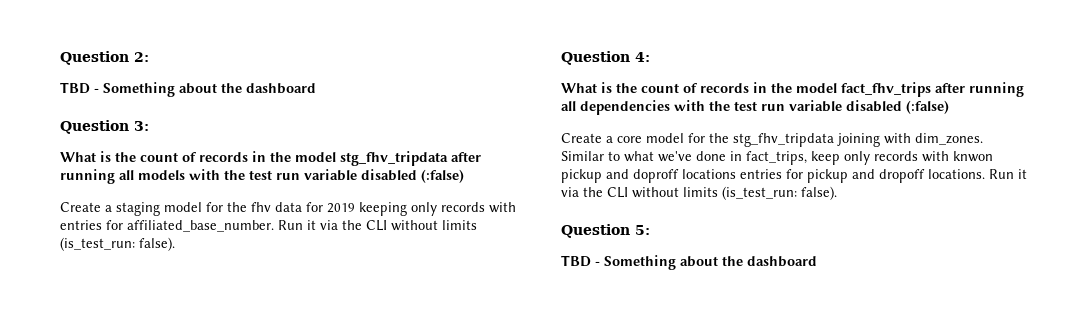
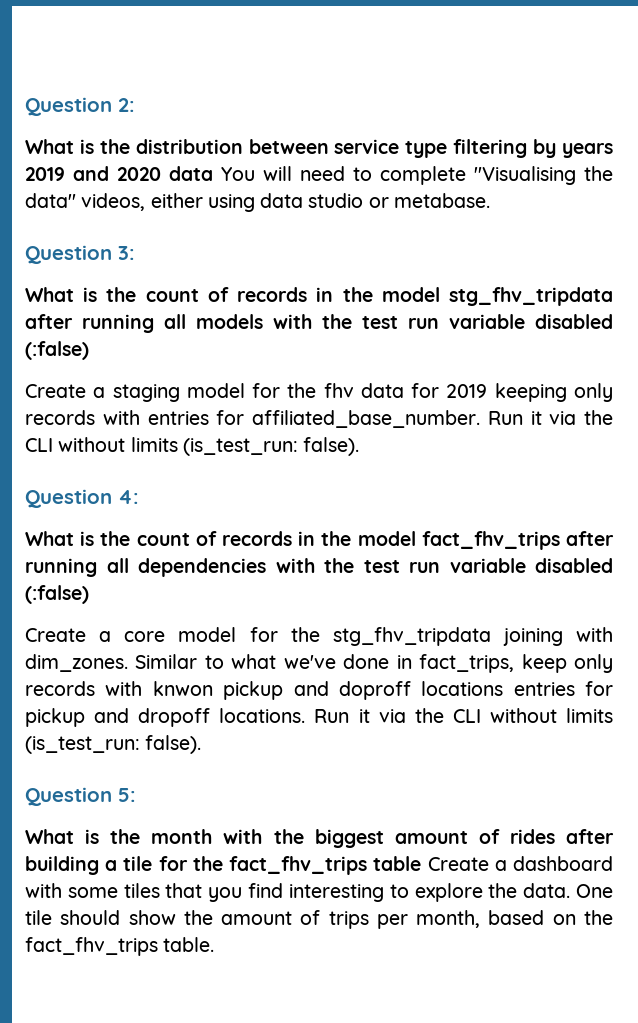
  Question 2:
- TBD - Something about the dashboard
+ What is the distribution between service type filtering by years 2019 and 2020 data You will need to complete "Visualising the data" videos, either using data studio or metabase.
  Question 5:
- TBD - Something about the dashboard
+ What is the month with the biggest amount of rides after building a tile for the fact_fhv_trips table Create a dashboard with some tiles that you find interesting to explore the data. One tile should show the amount of trips per month, based on the fact_fhv_trips table.

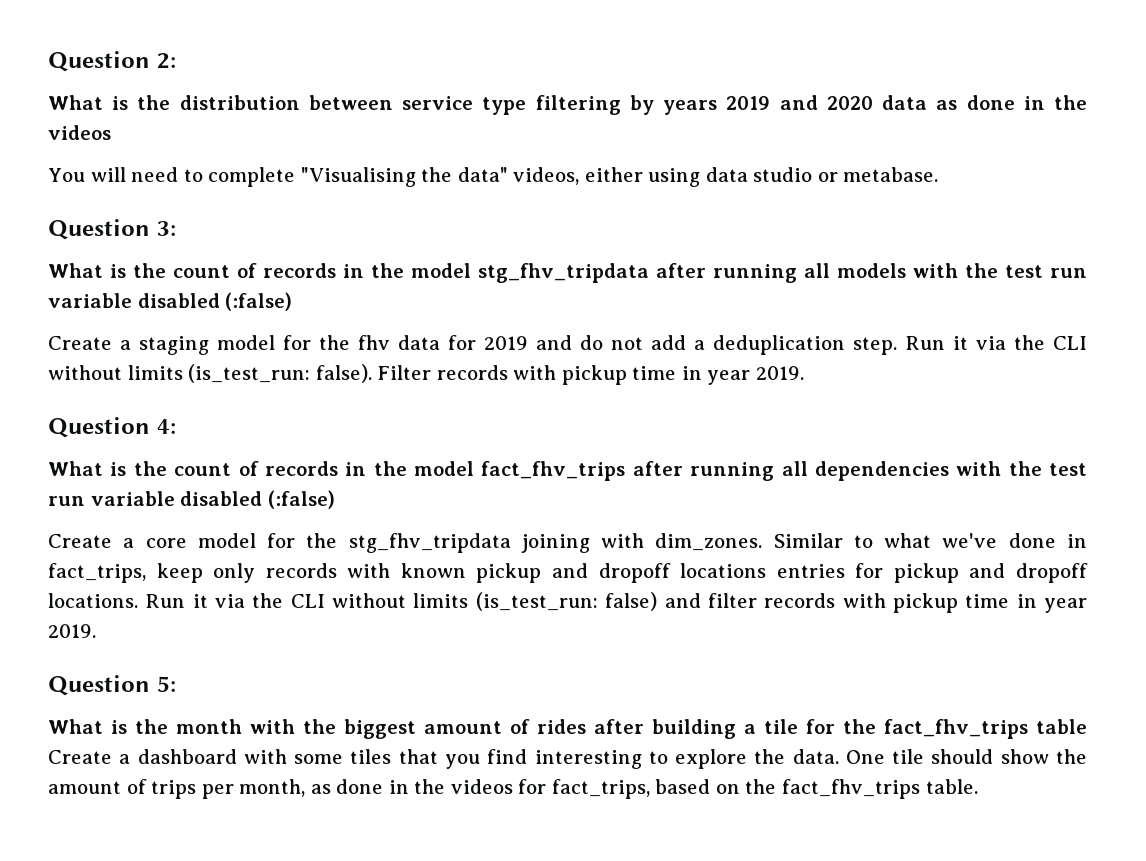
- What is the distribution between service type filtering by years 2019 and 2020 data You will need to complete "Visualising the data" videos, either using data studio or metabase.
+ What is the distribution between service type filtering by years 2019 and 2020 data as done in the videos
+ You will need to complete "Visualising the data" videos, either using data studio or metabase.
- Create a staging model for the fhv data for 2019 keeping only records with entries for affiliated_base_number. Run it via the CLI without limits (is_test_run: false).
+ Create a staging model for the fhv data for 2019 and do not add a deduplication step. Run it via the CLI without limits (is_test_run: false). Filter records with pickup time in year 2019.
- Similar to what we've done in fact_trips, keep only records with knwon pickup and doproff locations entries for pickup and dropoff locations. Run it via the CLI without limits (is_test_run: false).
+ Similar to what we've done in fact_trips, keep only records with known pickup and dropoff locations entries for pickup and dropoff locations. Run it via the CLI without limits (is_test_run: false) and filter records with pickup time in year 2019.
- One tile should show the amount of trips per month, based on the fact_fhv_trips table.
+ One tile should show the amount of trips per month, as done in the videos for fact_trips, based on the fact_fhv_trips table.

